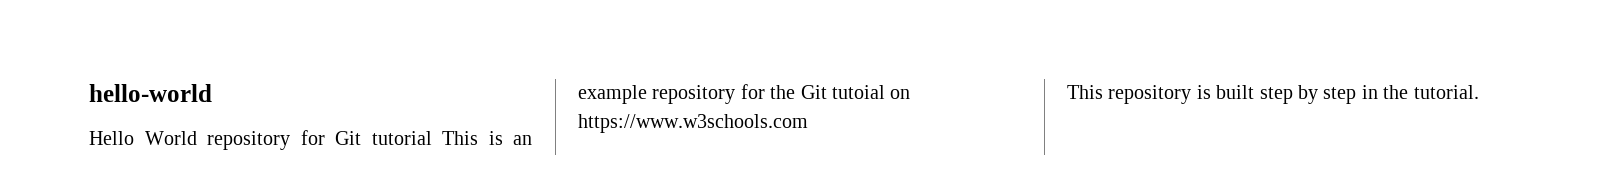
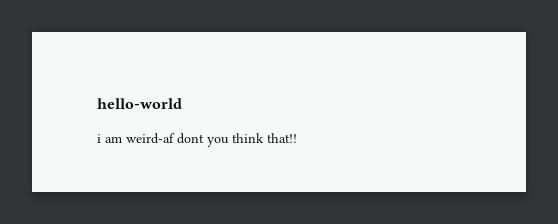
- Hello World repository for Git tutorial This is an example repository for the Git tutoial on https://www.w3schools.com
- This repository is built step by step in the tutorial.
+ i am weird-af dont you think that!!

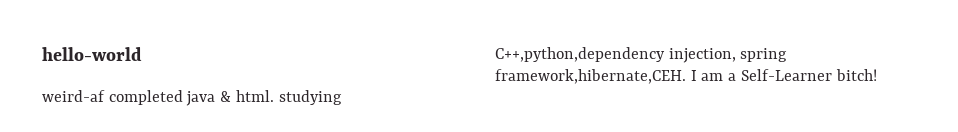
- i am weird-af dont you think that!!
+ weird-af completed java & html. studying C++,python,dependency injection, spring framework,hibernate,CEH. I am a Self-Learner bitch!

